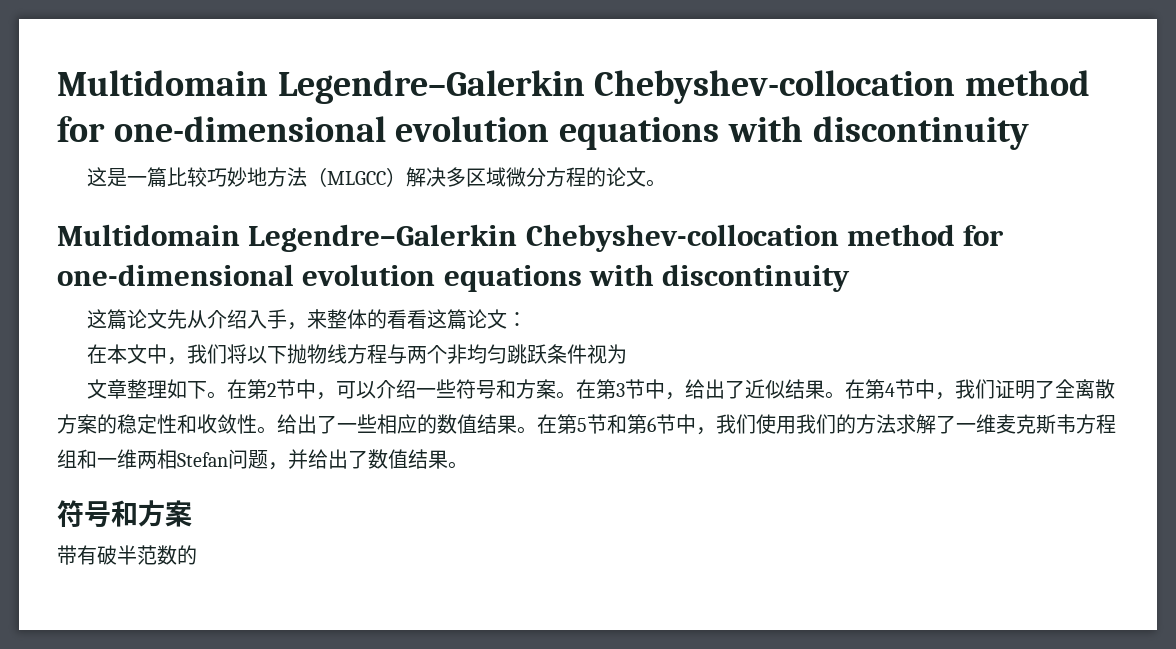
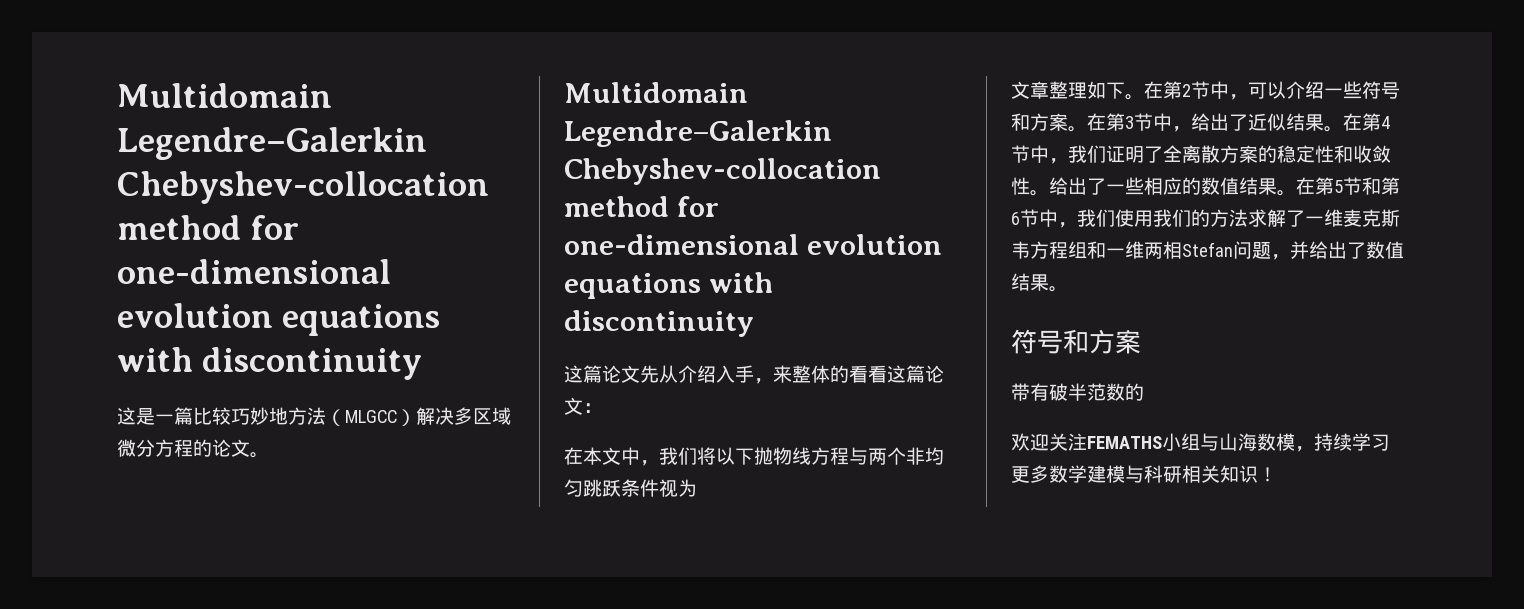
+ 欢迎关注FEMATHS小组与山海数模，持续学习更多数学建模与科研相关知识！

